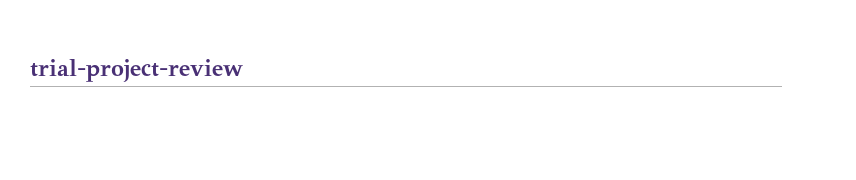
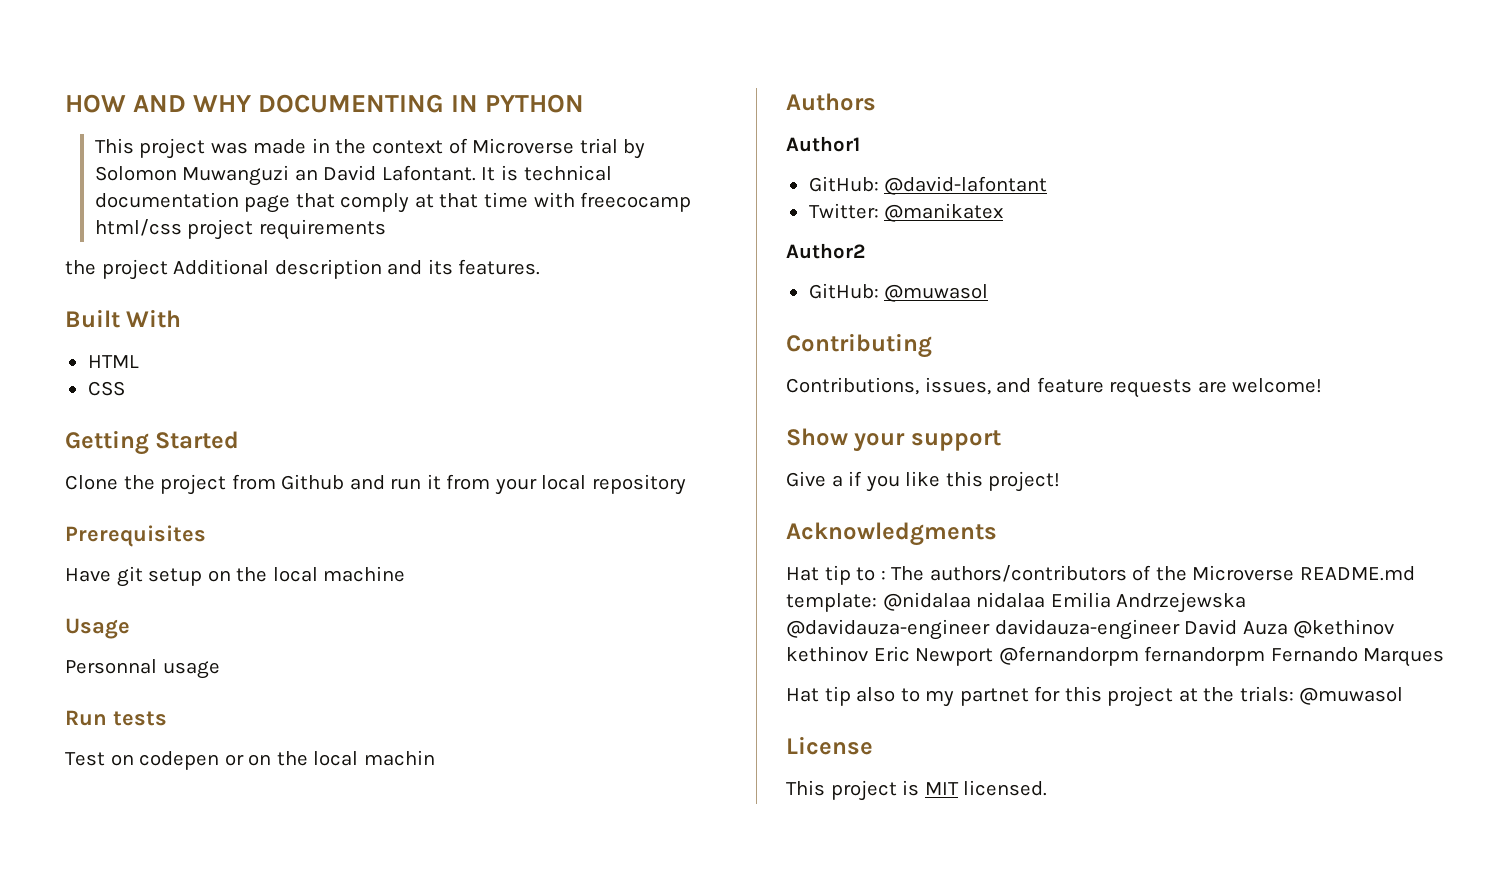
- trial-project-review
+ HOW AND WHY DOCUMENTING IN PYTHON
+ This project was made in the context of Microverse trial by Solomon Muwanguzi an David Lafontant. It is technical documentation page that comply at that time with freecocamp html/css project requirements
+ the project Additional description and its features.
+ Built With
+ HTML
+ CSS
+ Getting Started
+ Clone the project from Github and run it from your local repository
+ Prerequisites
+ Have git setup on the local machine
+ Usage
+ Personnal usage
+ Run tests
+ Test on codepen or on the local machin
+ Authors
+ Author1
+ GitHub: @david-lafontant
+ Twitter: @manikatex
+ Author2
+ GitHub: @muwasol
+ Contributing
+ Contributions, issues, and feature requests are welcome!
+ Show your support
+ Give a if you like this project!
+ Acknowledgments
+ Hat tip to : The authors/contributors of the Microverse README.md template: @nidalaa nidalaa Emilia Andrzejewska @davidauza-engineer davidauza-engineer David Auza @kethinov kethinov Eric Newport @fernandorpm fernandorpm Fernando Marques
+ Hat tip also to my partnet for this project at the trials: @muwasol
+ License
+ This project is MIT licensed.

